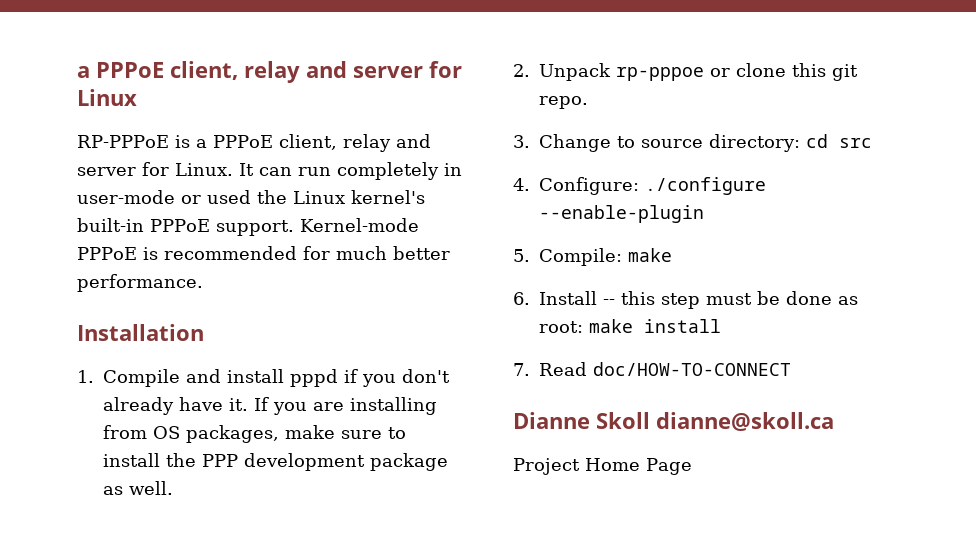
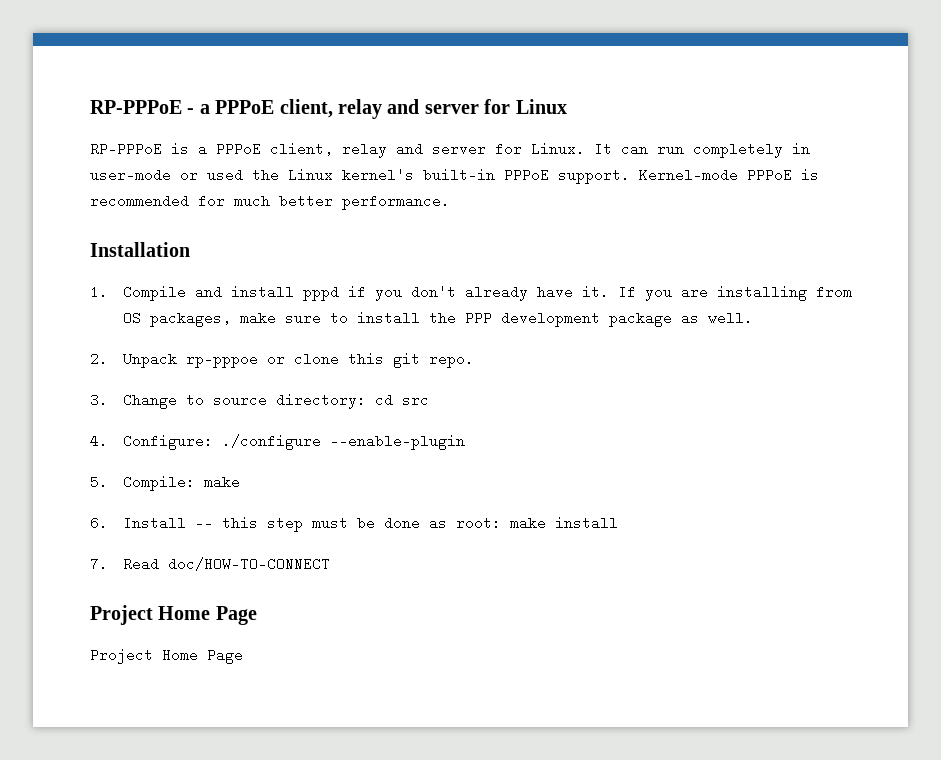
- a PPPoE client, relay and server for Linux
+ RP-PPPoE - a PPPoE client, relay and server for Linux
  7. Read doc/HOW-TO-CONNECT
- Dianne Skoll dianne@skoll.ca
+ Project Home Page

